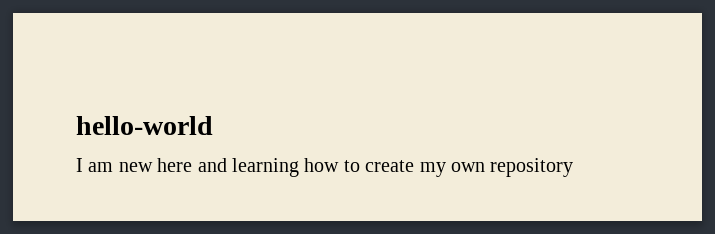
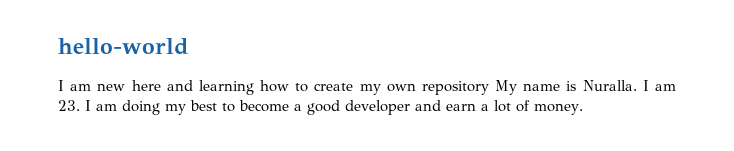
- I am new here and learning how to create my own repository
+ I am new here and learning how to create my own repository My name is Nuralla. I am 23. I am doing my best to become a good developer and earn a lot of money.

